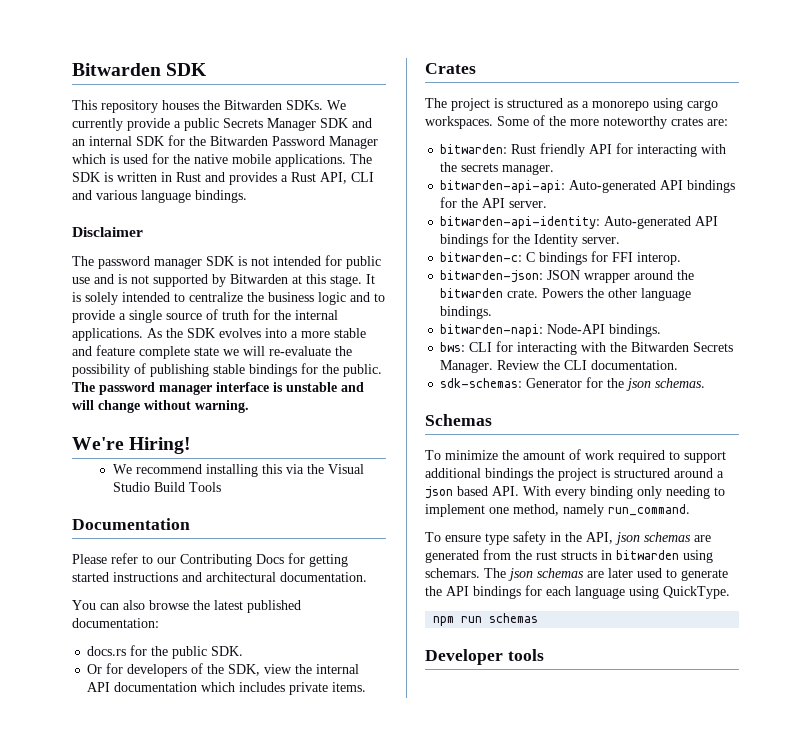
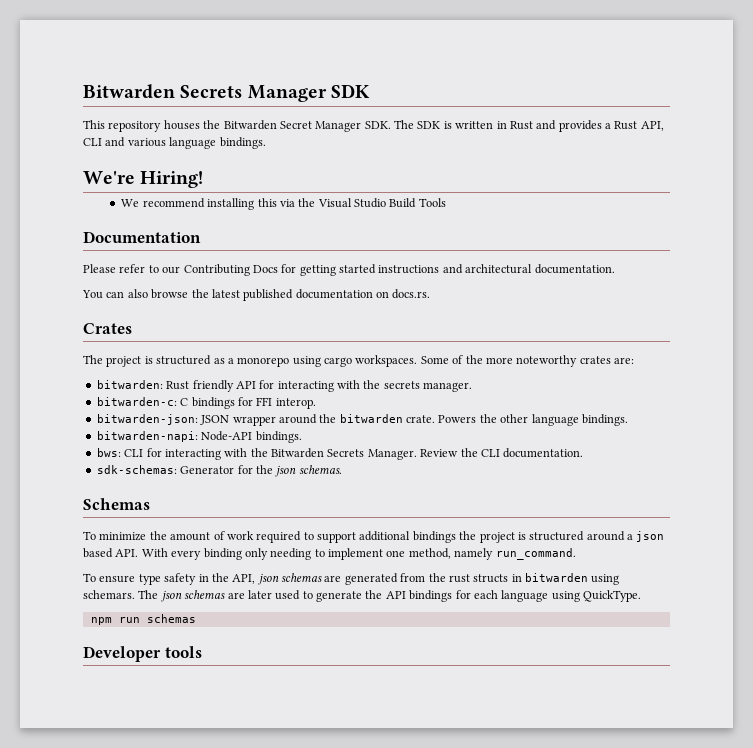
- Bitwarden SDK
+ Bitwarden Secrets Manager SDK
- This repository houses the Bitwarden SDKs. We currently provide a public Secrets Manager SDK and an internal SDK for the Bitwarden Password Manager which is used for the native mobile applications. The SDK is written in Rust and provides a Rust API, CLI and various language bindings.
+ This repository houses the Bitwarden Secret Manager SDK. The SDK is written in Rust and provides a Rust API, CLI and various language bindings.
- Disclaimer
- The password manager SDK is not intended for public use and is not supported by Bitwarden at this stage. It is solely intended to centralize the business logic and to provide a single source of truth for the internal applications. As the SDK evolves into a more stable and feature complete state we will re-evaluate the possibility of publishing stable bindings for the public. The password manager interface is unstable and will change without warning.
- You can also browse the latest published documentation:
- docs.rs for the public SDK.
- Or for developers of the SDK, view the internal API documentation which includes private items.
+ You can also browse the latest published documentation on docs.rs.
- bitwarden-api-api: Auto-generated API bindings for the API server.
- bitwarden-api-identity: Auto-generated API bindings for the Identity server.

